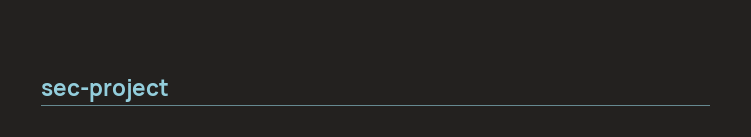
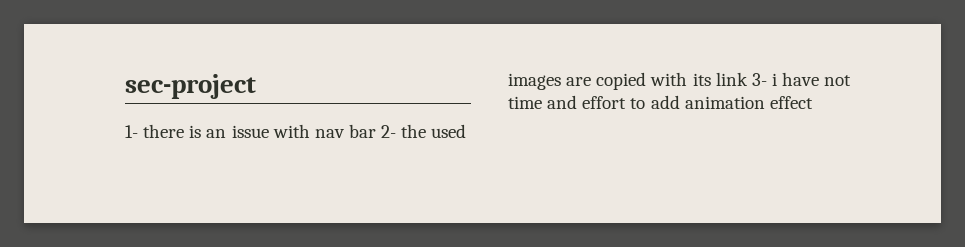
+ 1- there is an issue with nav bar 2- the used images are copied with its link 3- i have not time and effort to add animation effect

